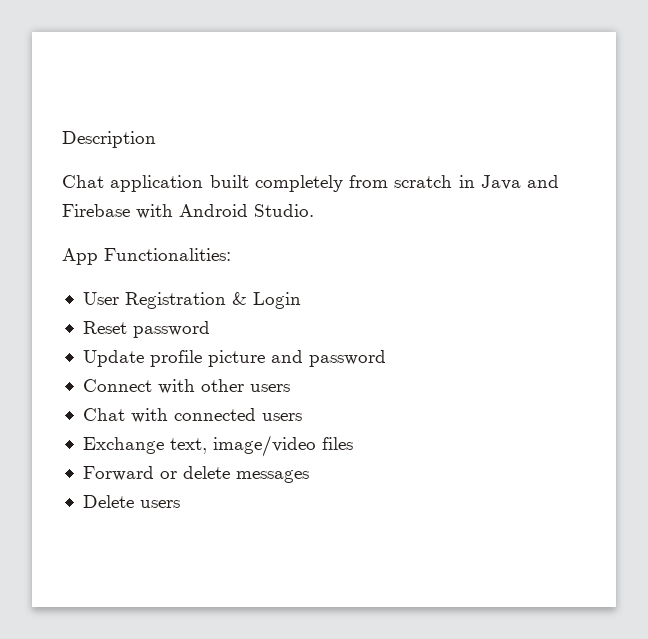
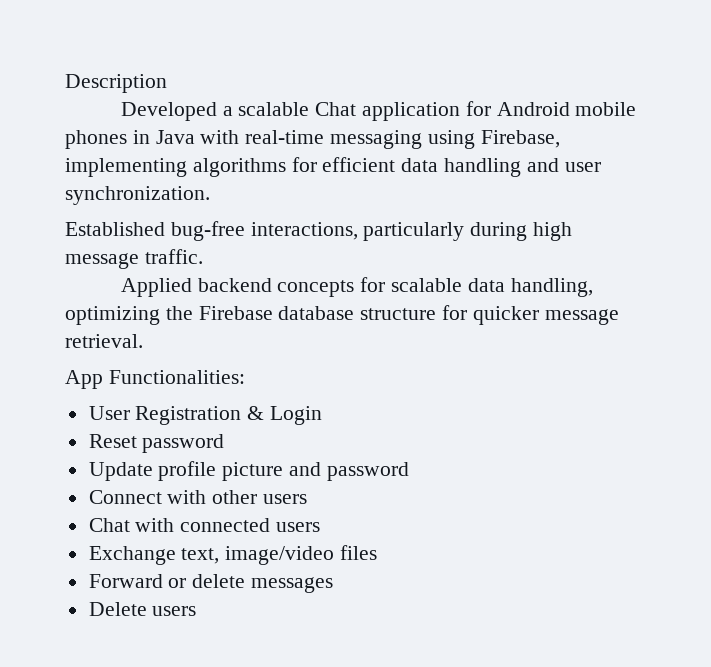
- Chat application built completely from scratch in Java and Firebase with Android Studio.
+ Developed a scalable Chat application for Android mobile phones in Java with real-time messaging using Firebase, implementing algorithms for efficient data handling and user synchronization.
+ Established bug-free interactions, particularly during high message traffic.
+ Applied backend concepts for scalable data handling, optimizing the Firebase database structure for quicker message retrieval.

